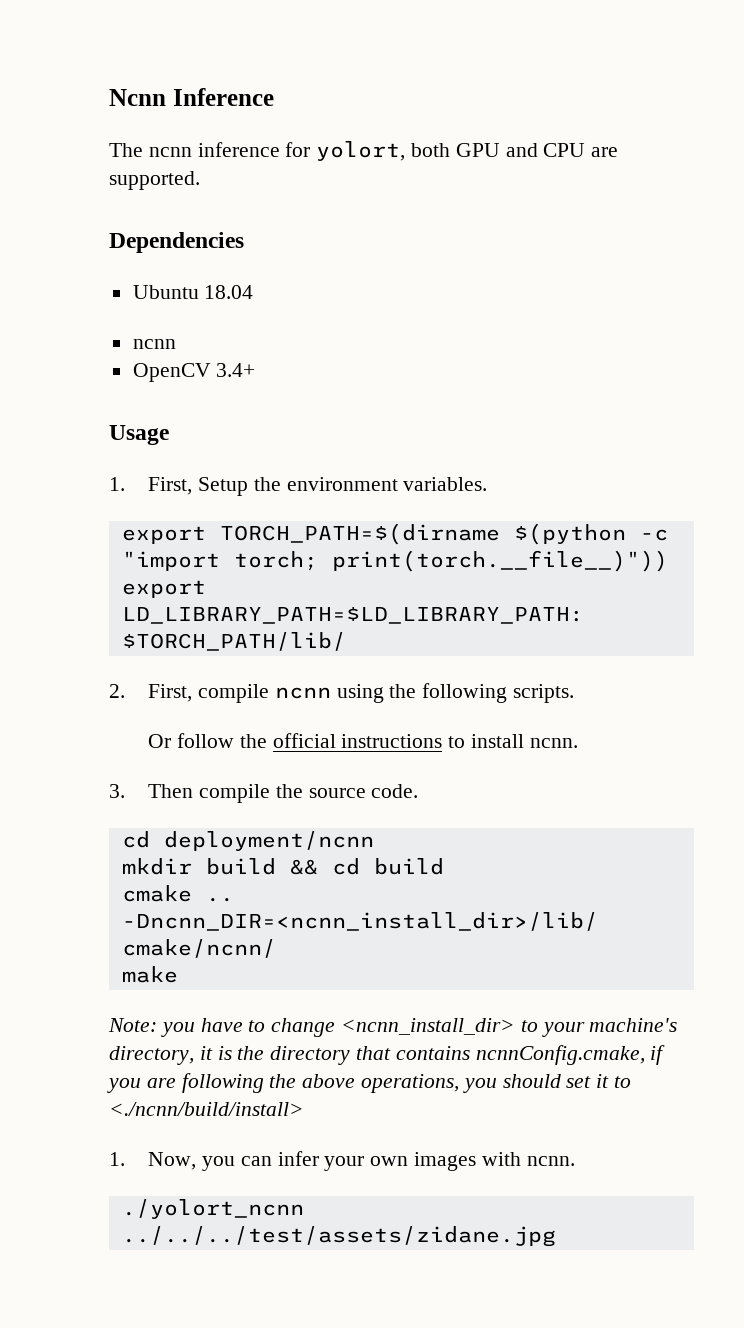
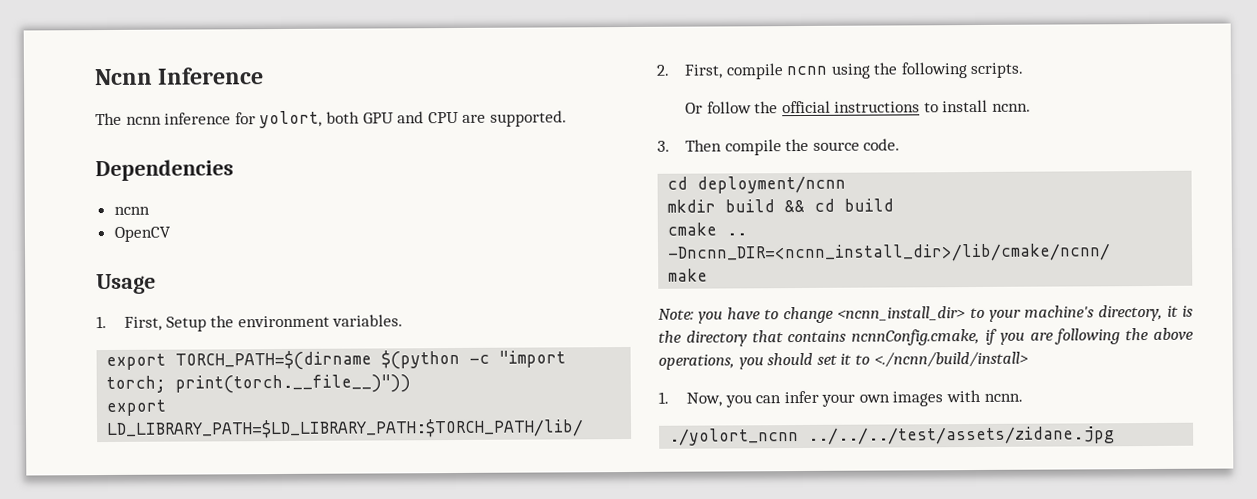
- Ubuntu 18.04
- OpenCV 3.4+
+ OpenCV

